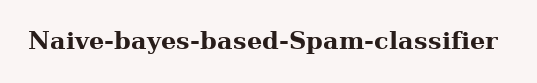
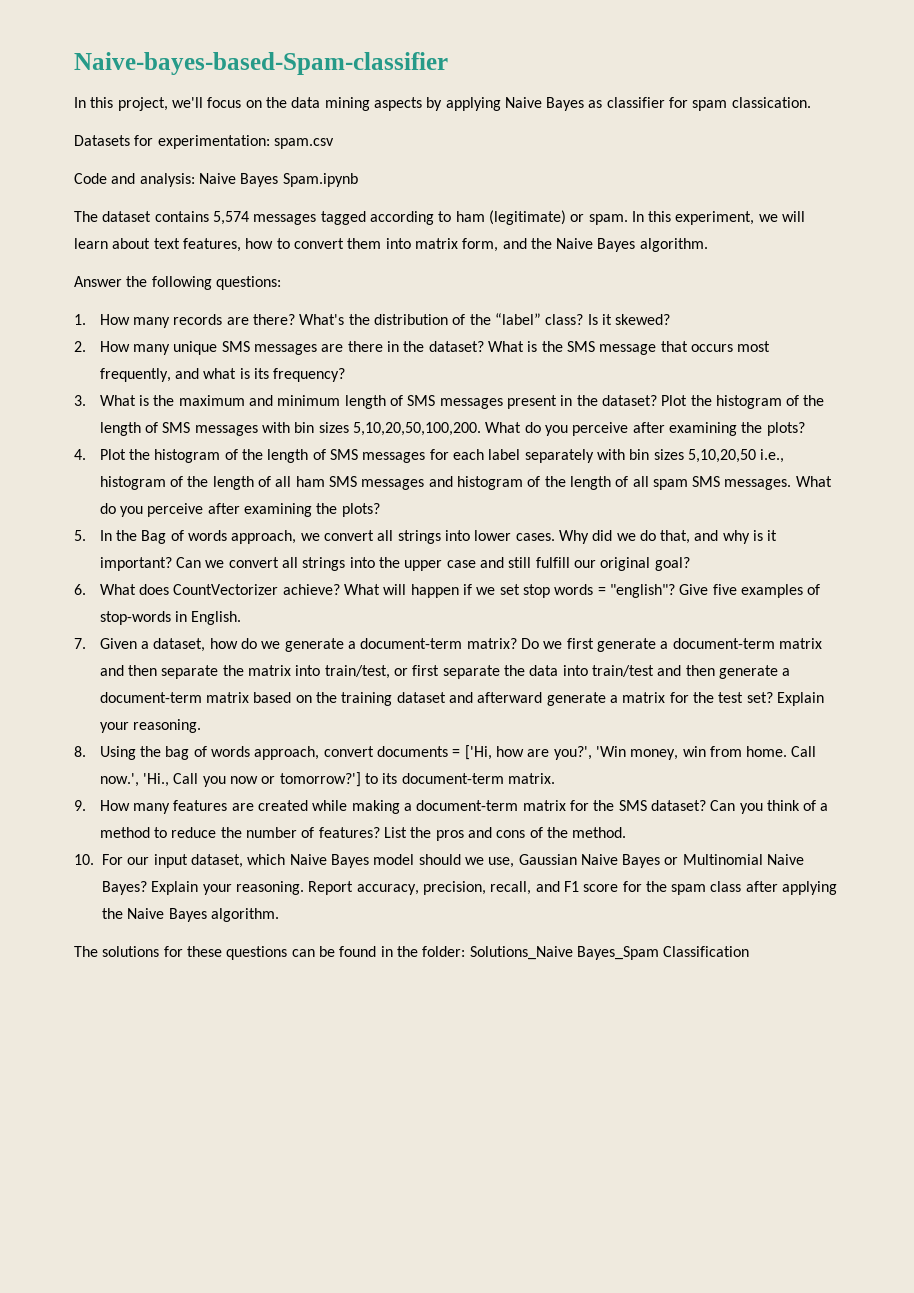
+ In this project, we'll focus on the data mining aspects by applying Naive Bayes as classifier for spam classication.
+ Datasets for experimentation: spam.csv
+ Code and analysis: Naive Bayes Spam.ipynb
+ The dataset contains 5,574 messages tagged according to ham (legitimate) or spam. In this experiment, we will learn about text features, how to convert them into matrix form, and the Naive Bayes algorithm.
+ Answer the following questions:
+ 1. How many records are there? What's the distribution of the “label” class? Is it skewed?
+ 2. How many unique SMS messages are there in the dataset? What is the SMS message that occurs most frequently, and what is its frequency?
+ 3. What is the maximum and minimum length of SMS messages present in the dataset? Plot the histogram of the length of SMS messages with bin sizes 5,10,20,50,100,200. What do you perceive after examining the plots?
+ 4. Plot the histogram of the length of SMS messages for each label separately with bin sizes 5,10,20,50 i.e., histogram of the length of all ham SMS messages and histogram of the length of all spam SMS messages. What do you perceive after examining the plots?
+ 5. In the Bag of words approach, we convert all strings into lower cases. Why did we do that, and why is it important? Can we convert all strings into the upper case and still fulfill our original goal?
+ 6. What does CountVectorizer achieve? What will happen if we set stop words = "english"? Give five examples of stop-words in English.
+ 7. Given a dataset, how do we generate a document-term matrix? Do we first generate a document-term matrix and then separate the matrix into train/test, or first separate the data into train/test and then generate a document-term matrix based on the training dataset and afterward generate a matrix for the test set? Explain your reasoning.
+ 8. Using the bag of words approach, convert documents = ['Hi, how are you?', 'Win money, win from home. Call now.', 'Hi., Call you now or tomorrow?'] to its document-term matrix.
+ 9. How many features are created while making a document-term matrix for the SMS dataset? Can you think of a method to reduce the number of features? List the pros and cons of the method.
+ 10. For our input dataset, which Naive Bayes model should we use, Gaussian Naive Bayes or Multinomial Naive Bayes? Explain your reasoning. Report accuracy, precision, recall, and F1 score for the spam class after applying the Naive Bayes algorithm.
+ The solutions for these questions can be found in the folder: Solutions_Naive Bayes_Spam Classification

